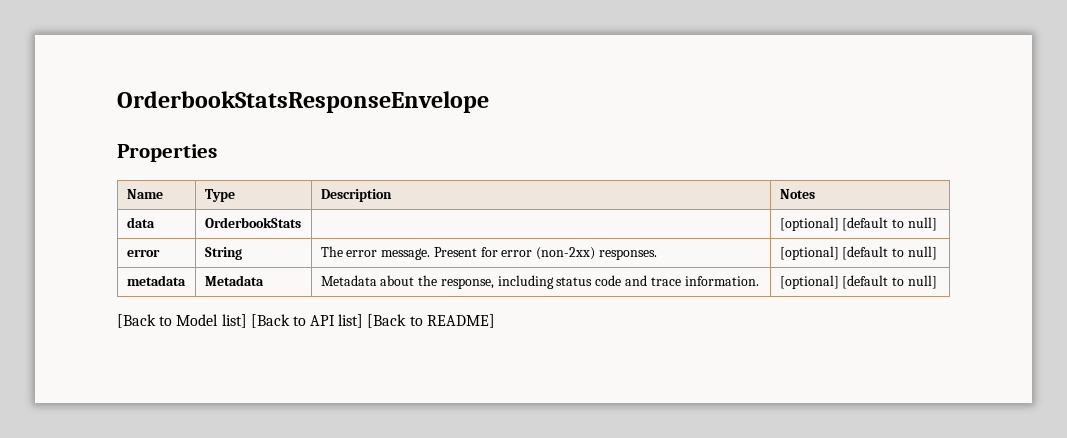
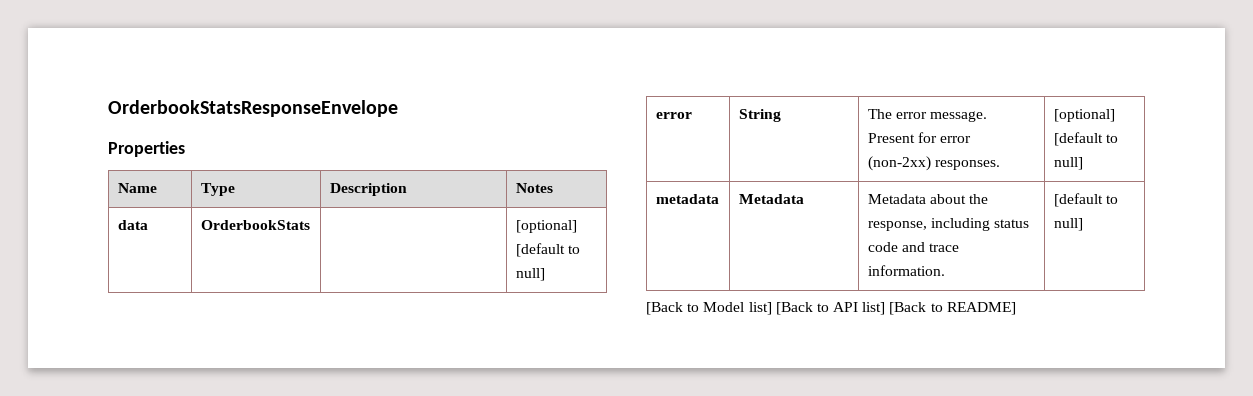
- metadata | Metadata | Metadata about the response, including status code and trace information. | [optional] [default to null]
+ metadata | Metadata | Metadata about the response, including status code and trace information. | [default to null]

